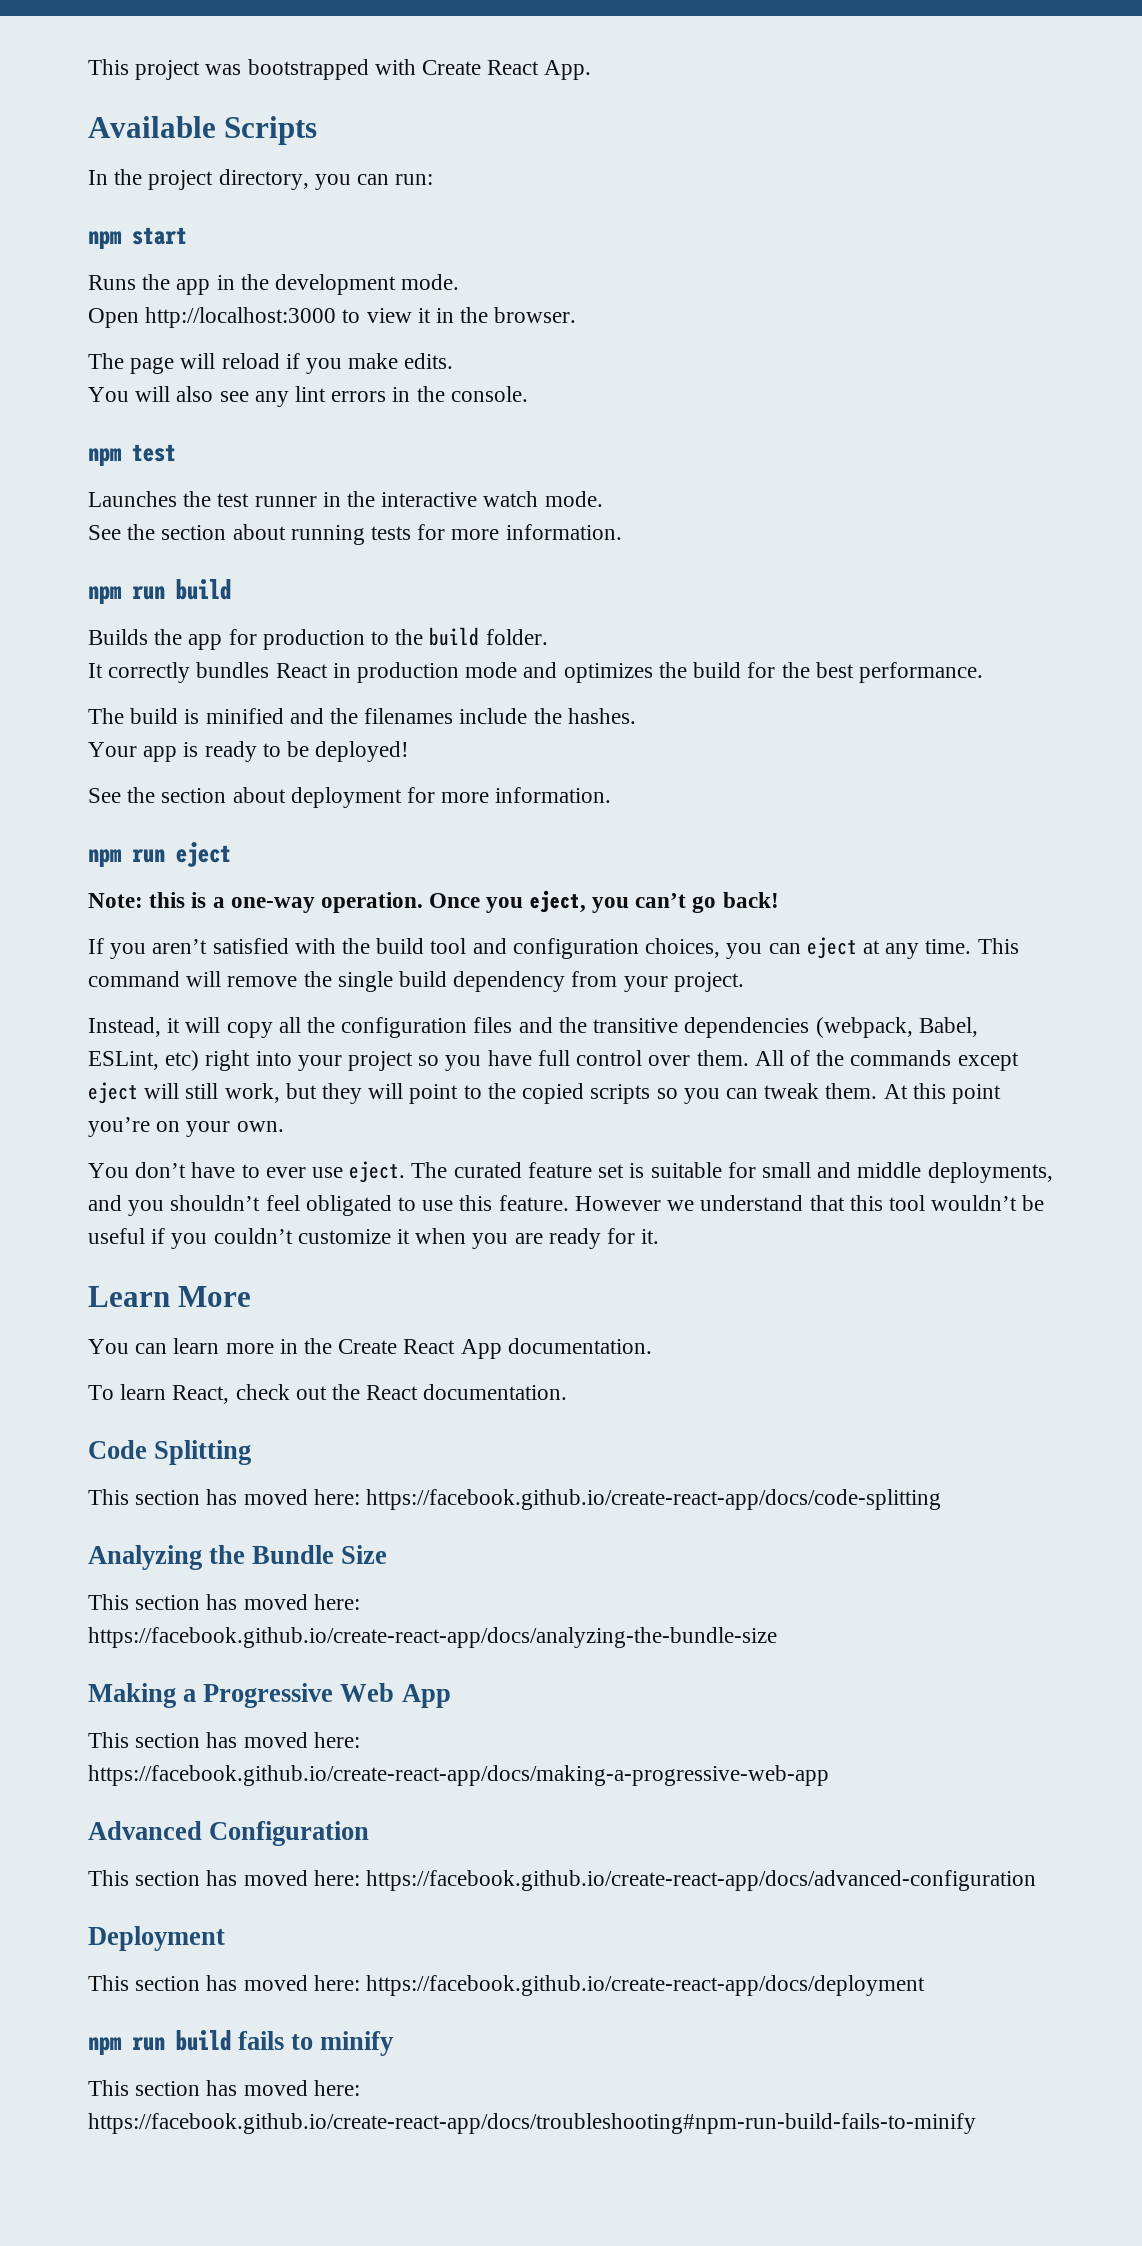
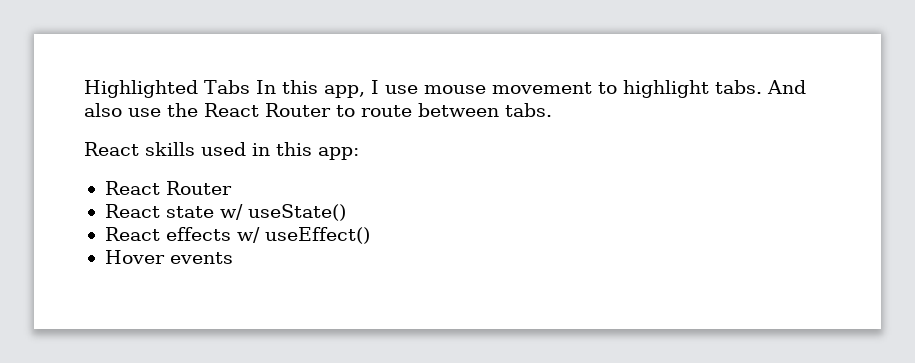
- This project was bootstrapped with Create React App.
- Available Scripts
- In the project directory, you can run:
- npm start
- Runs the app in the development mode.
- Open http://localhost:3000 to view it in the browser.
- The page will reload if you make edits.
- You will also see any lint errors in the console.
- npm test
- Launches the test runner in the interactive watch mode.
- See the section about running tests for more information.
- npm run build
- Builds the app for production to the build folder.
- It correctly bundles React in production mode and optimizes the build for the best performance.
- The build is minified and the filenames include the hashes.
- Your app is ready to be deployed!
- See the section about deployment for more information.
- npm run eject
- Note: this is a one-way operation. Once you eject, you can’t go back!
- If you aren’t satisfied with the build tool and configuration choices, you can eject at any time. This command will remove the single build dependency from your project.
- Instead, it will copy all the configuration files and the transitive dependencies (webpack, Babel, ESLint, etc) right into your project so you have full control over them. All of the commands except eject will still work, but they will point to the copied scripts so you can tweak them. At this point you’re on your own.
- You don’t have to ever use eject. The curated feature set is suitable for small and middle deployments, and you shouldn’t feel obligated to use this feature. However we understand that this tool wouldn’t be useful if you couldn’t customize it when you are ready for it.
- Learn More
- You can learn more in the Create React App documentation.
- To learn React, check out the React documentation.
- Code Splitting
- This section has moved here: https://facebook.github.io/create-react-app/docs/code-splitting
- Analyzing the Bundle Size
- This section has moved here: https://facebook.github.io/create-react-app/docs/analyzing-the-bundle-size
- Making a Progressive Web App
- This section has moved here: https://facebook.github.io/create-react-app/docs/making-a-progressive-web-app
- Advanced Configuration
- This section has moved here: https://facebook.github.io/create-react-app/docs/advanced-configuration
- Deployment
- This section has moved here: https://facebook.github.io/create-react-app/docs/deployment
- npm run build fails to minify
- This section has moved here: https://facebook.github.io/create-react-app/docs/troubleshooting#npm-run-build-fails-to-minify
+ Highlighted Tabs In this app, I use mouse movement to highlight tabs. And also use the React Router to route between tabs.
+ React skills used in this app:
+ React Router
+ React state w/ useState()
+ React effects w/ useEffect()
+ Hover events

